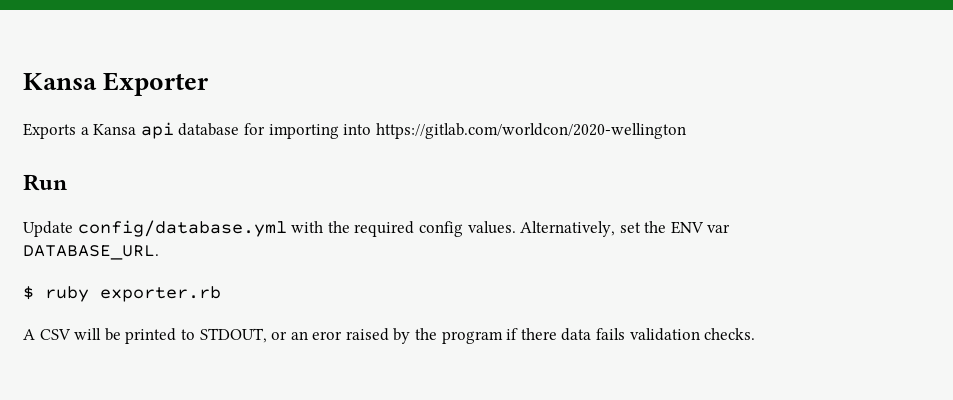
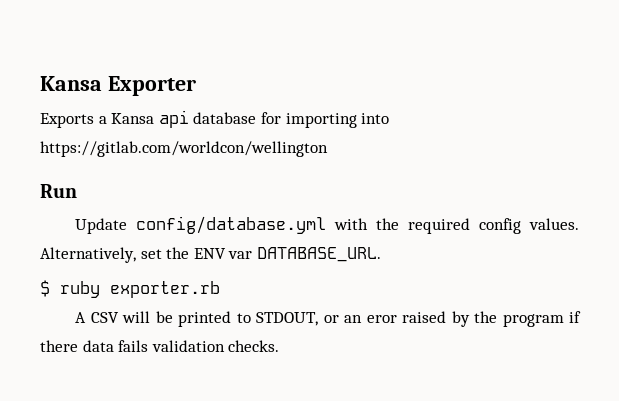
- Exports a Kansa api database for importing into https://gitlab.com/worldcon/2020-wellington
+ Exports a Kansa api database for importing into https://gitlab.com/worldcon/wellington

